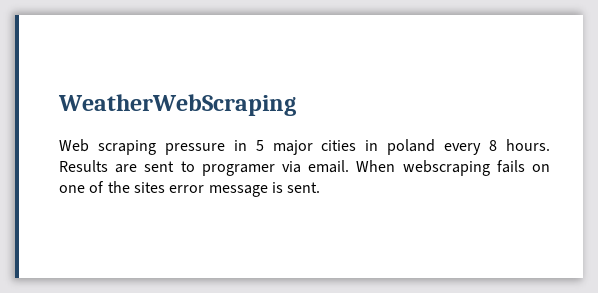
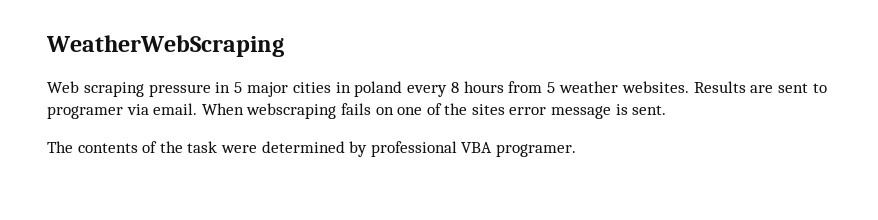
- Web scraping pressure in 5 major cities in poland every 8 hours.
+ Web scraping pressure in 5 major cities in poland every 8 hours from 5 weather websites.
+ The contents of the task were determined by professional VBA programer.

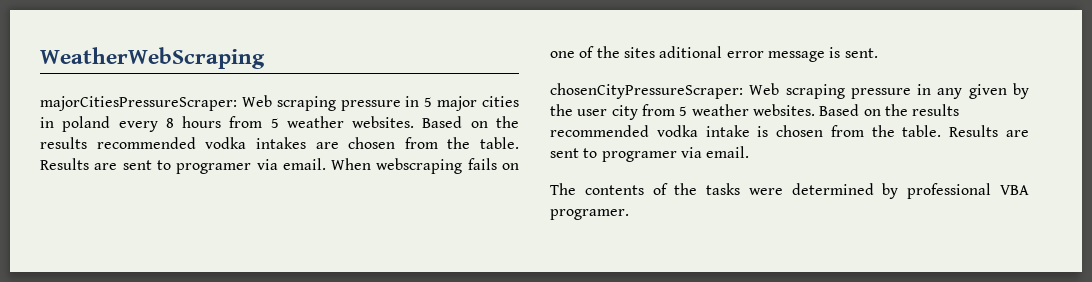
- Web scraping pressure in 5 major cities in poland every 8 hours from 5 weather websites.
+ majorCitiesPressureScraper: Web scraping pressure in 5 major cities in poland every 8 hours from 5 weather websites.
+ Based on the results recommended vodka intakes are chosen from the table.
- When webscraping fails on one of the sites error message is sent.
+ When webscraping fails on one of the sites aditional error message is sent.
+ chosenCityPressureScraper: Web scraping pressure in any given by the user city from 5 weather websites. Based on the results recommended vodka intake is chosen from the table. Results are sent to programer via email.
- The contents of the task were determined by professional VBA programer.
+ The contents of the tasks were determined by professional VBA programer.

